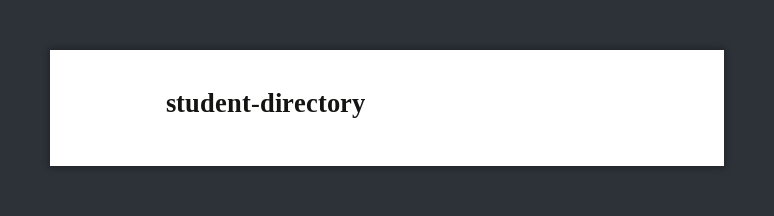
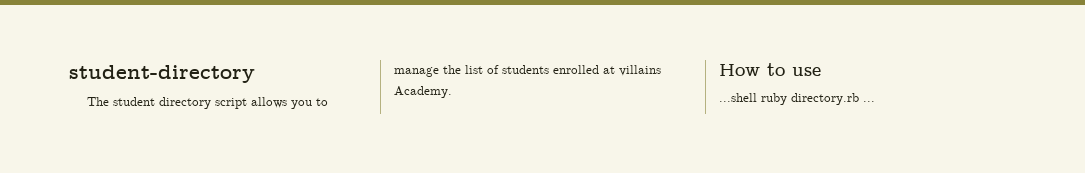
+ The student directory script allows you to manage the list of students enrolled at villains Academy.
+ How to use
+ ...shell ruby directory.rb ...

